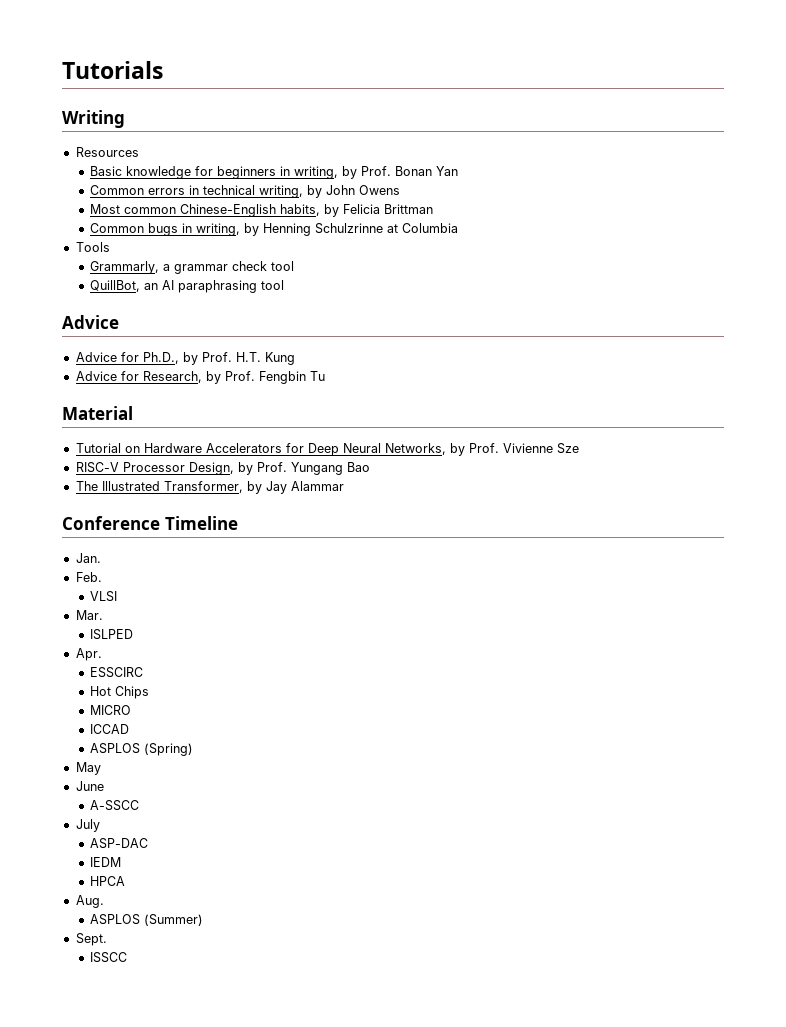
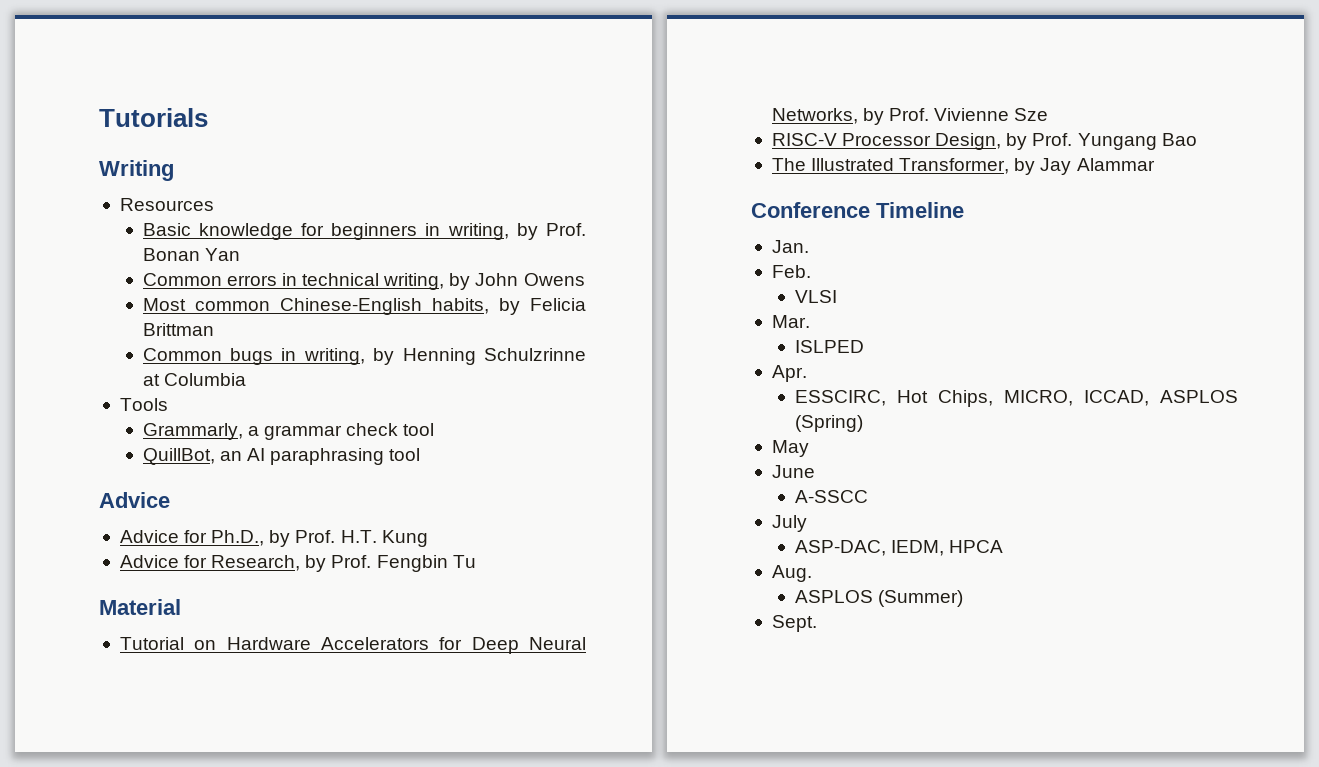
- ESSCIRC
- Hot Chips
- MICRO
- ICCAD
- ASPLOS (Spring)
+ ESSCIRC, Hot Chips, MICRO, ICCAD, ASPLOS (Spring)
- ASP-DAC
- IEDM
- HPCA
+ ASP-DAC, IEDM, HPCA
- ISSCC

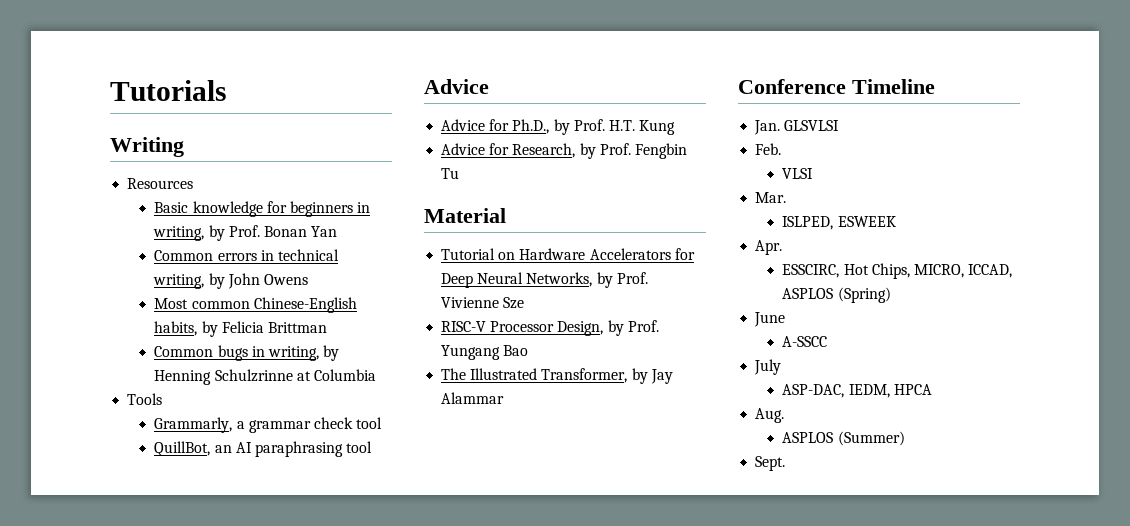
- Jan.
+ Jan. GLSVLSI
- ISLPED
+ ISLPED, ESWEEK
- May

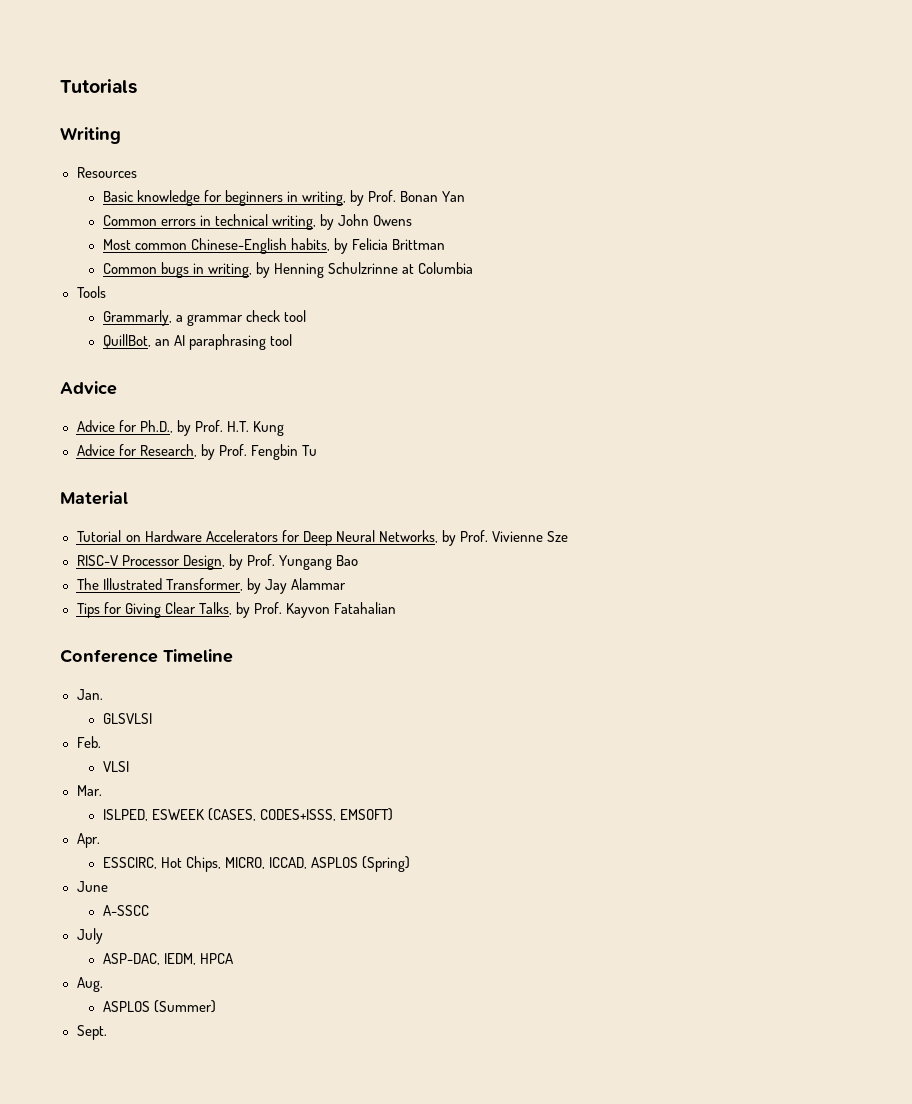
+ Tips for Giving Clear Talks, by Prof. Kayvon Fatahalian
- Jan. GLSVLSI
+ Jan.
+ GLSVLSI
- ISLPED, ESWEEK
+ ISLPED, ESWEEK (CASES, CODES+ISSS, EMSOFT)

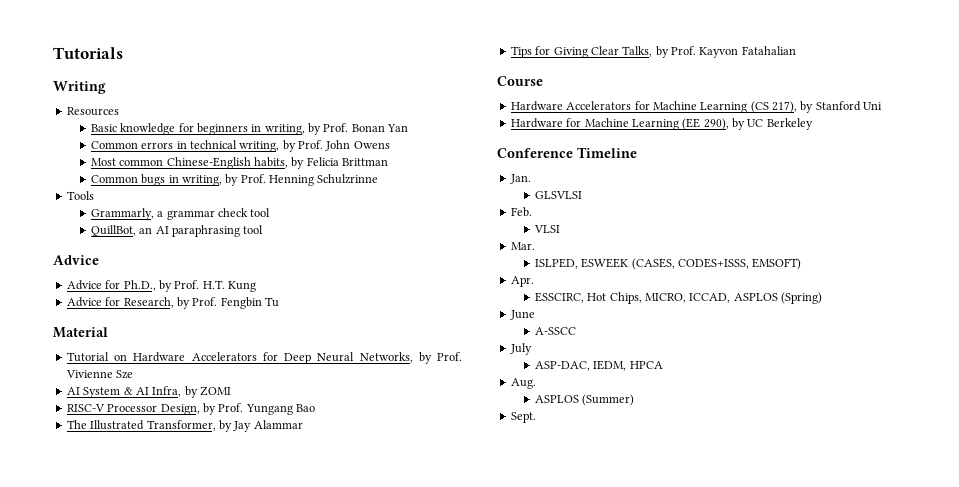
- Common errors in technical writing, by John Owens
+ Common errors in technical writing, by Prof. John Owens
- Common bugs in writing, by Henning Schulzrinne at Columbia
+ Common bugs in writing, by Prof. Henning Schulzrinne
+ AI System & AI Infra, by ZOMI
+ Course
+ Hardware Accelerators for Machine Learning (CS 217), by Stanford Uni
+ Hardware for Machine Learning (EE 290), by UC Berkeley

